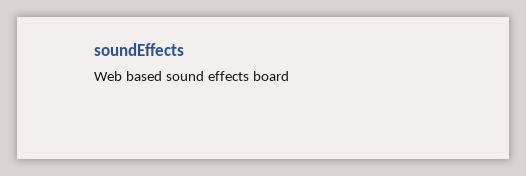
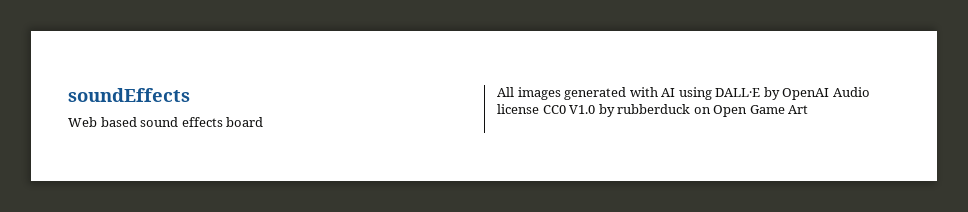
+ All images generated with AI using DALL·E by OpenAI Audio license CC0 V1.0 by rubberduck on Open Game Art

